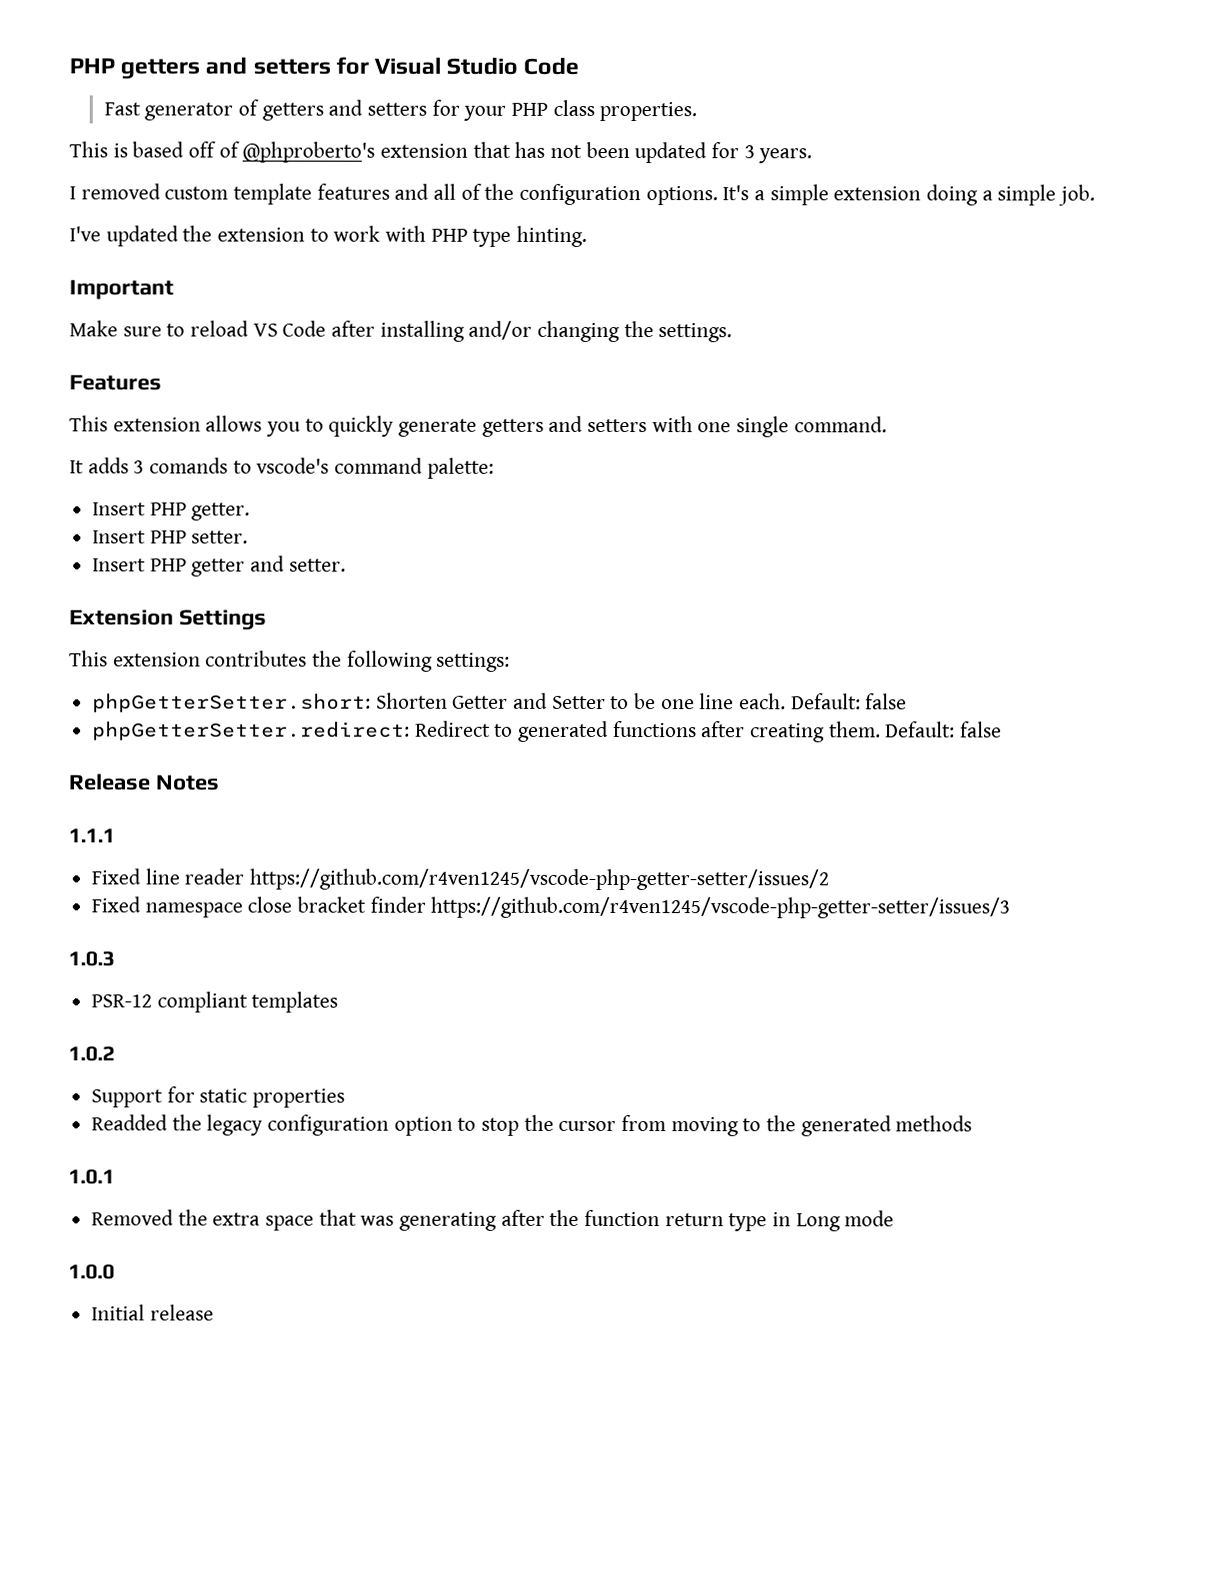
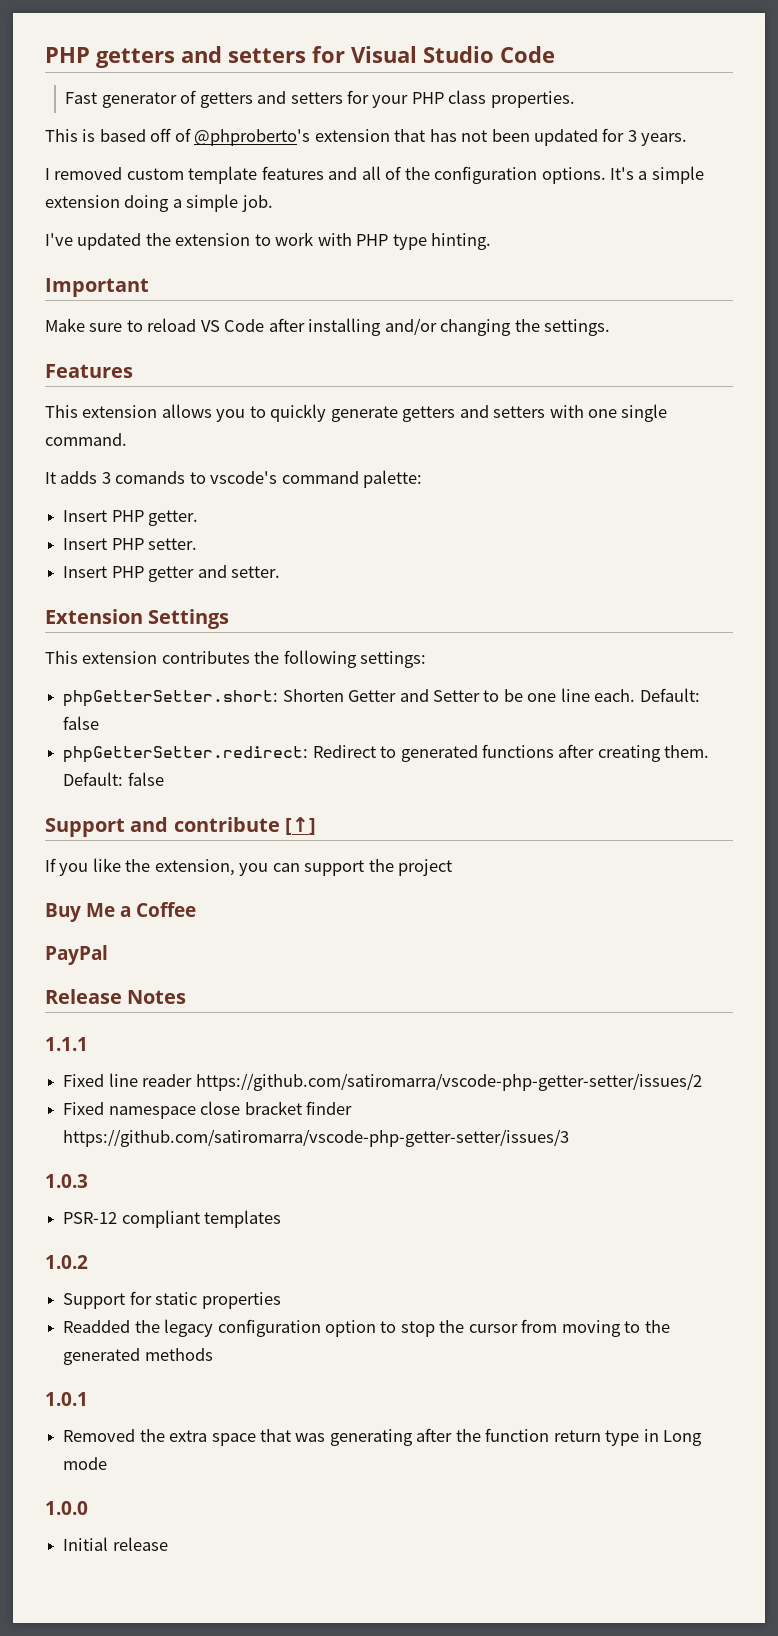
+ Support and contribute [↑]
+ If you like the extension, you can support the project
+ Buy Me a Coffee
+ PayPal
- Fixed line reader https://github.com/r4ven1245/vscode-php-getter-setter/issues/2
+ Fixed line reader https://github.com/satiromarra/vscode-php-getter-setter/issues/2
- Fixed namespace close bracket finder https://github.com/r4ven1245/vscode-php-getter-setter/issues/3
+ Fixed namespace close bracket finder https://github.com/satiromarra/vscode-php-getter-setter/issues/3

